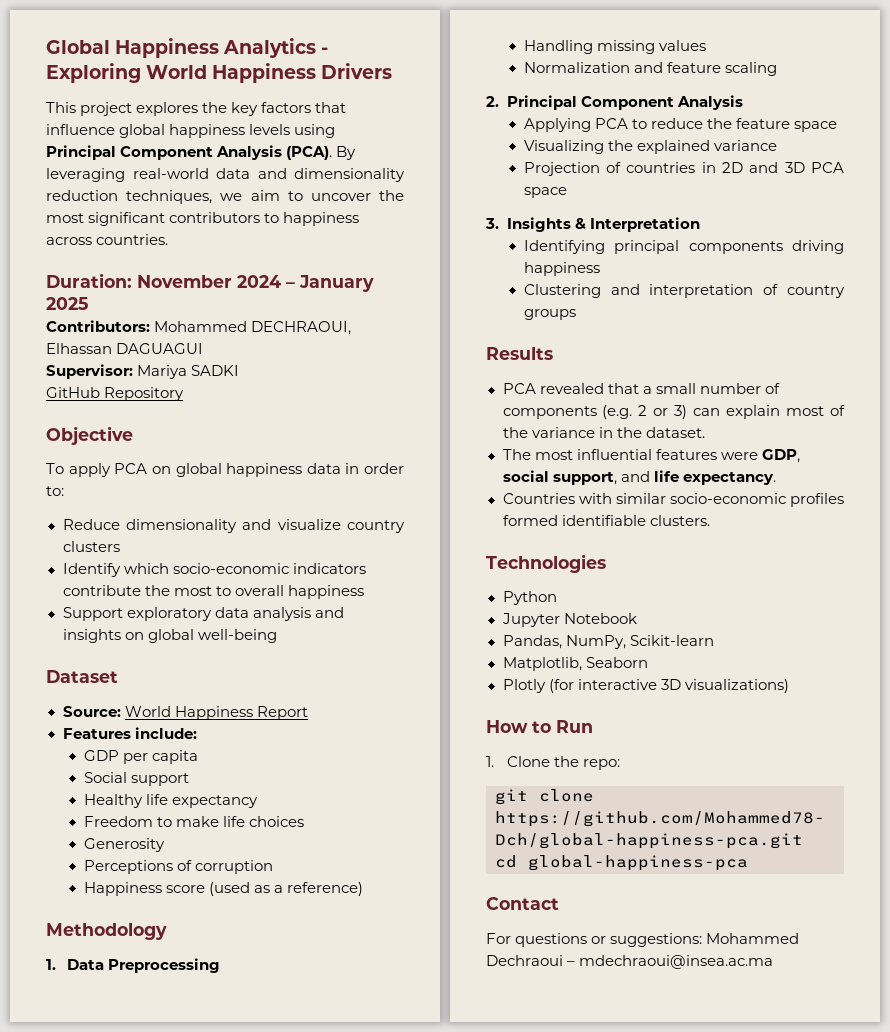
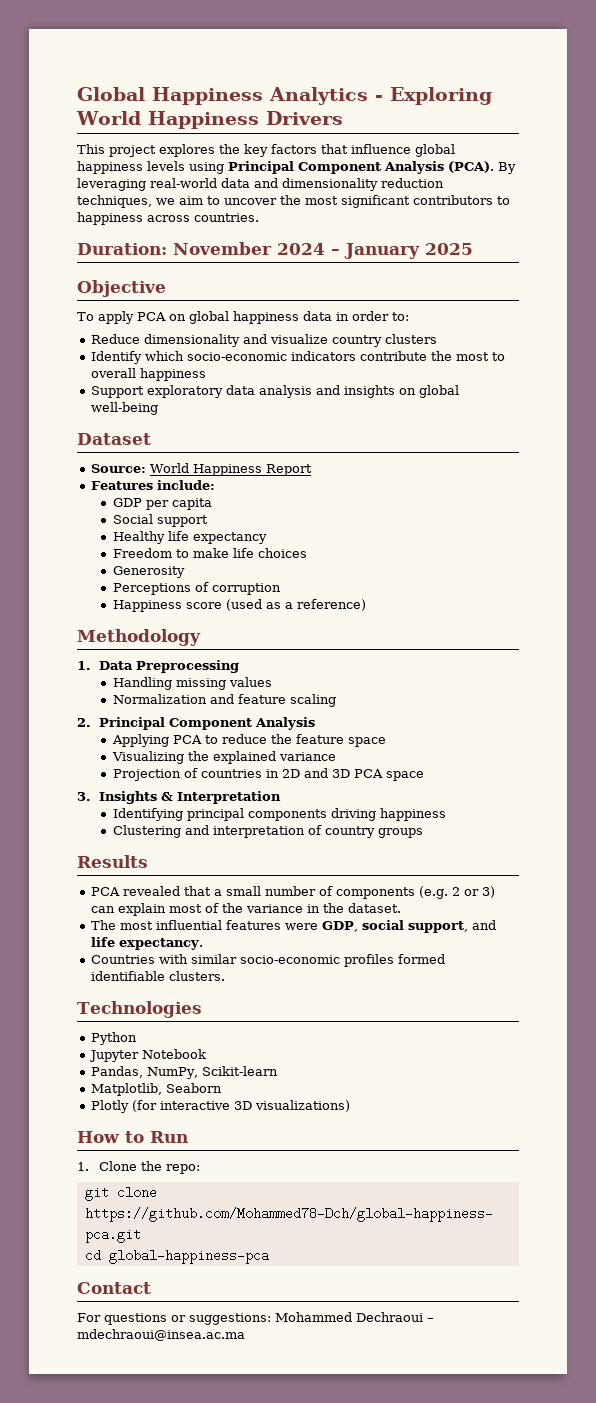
- Contributors: Mohammed DECHRAOUI, Elhassan DAGUAGUI
- Supervisor: Mariya SADKI
- GitHub Repository

